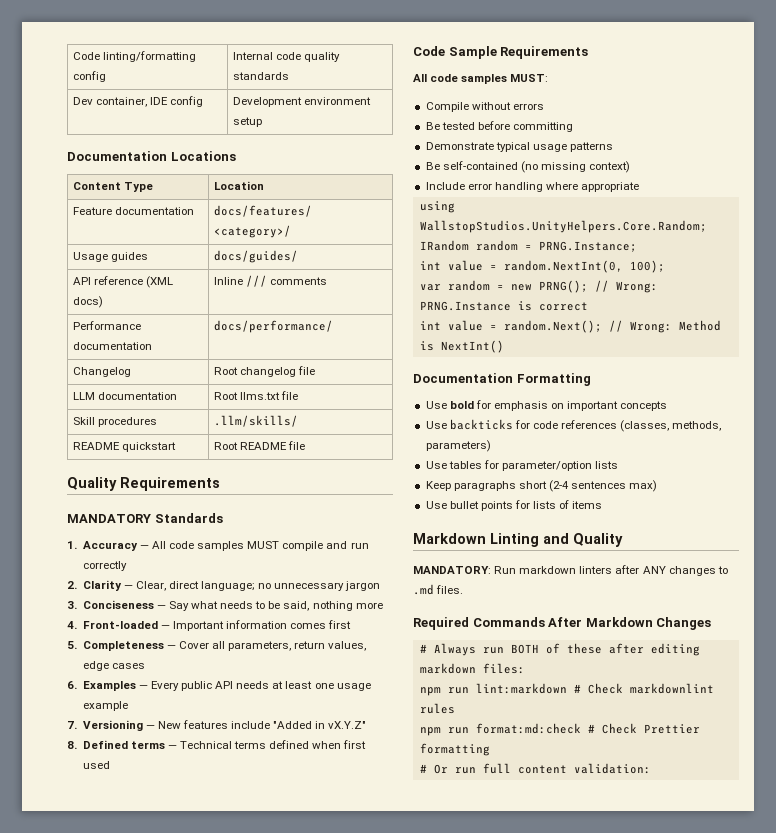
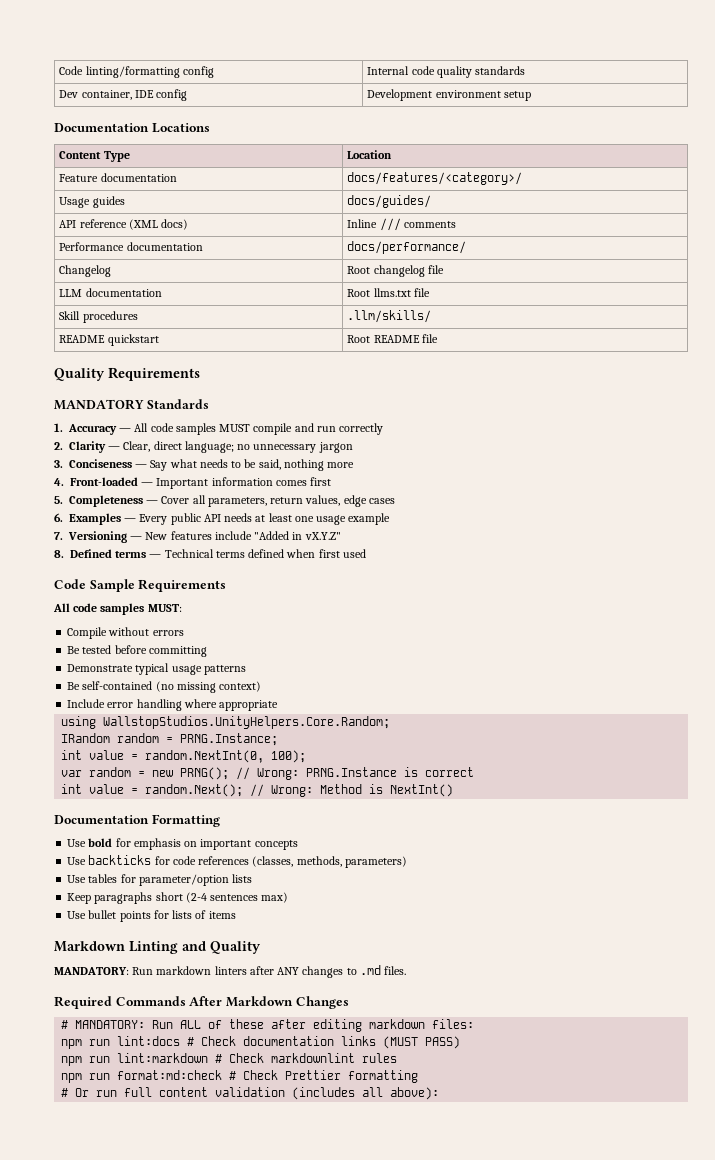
- # Always run BOTH of these after editing markdown files:
+ # MANDATORY: Run ALL of these after editing markdown files:
+ npm run lint:docs # Check documentation links (MUST PASS)
- # Or run full content validation:
+ # Or run full content validation (includes all above):

